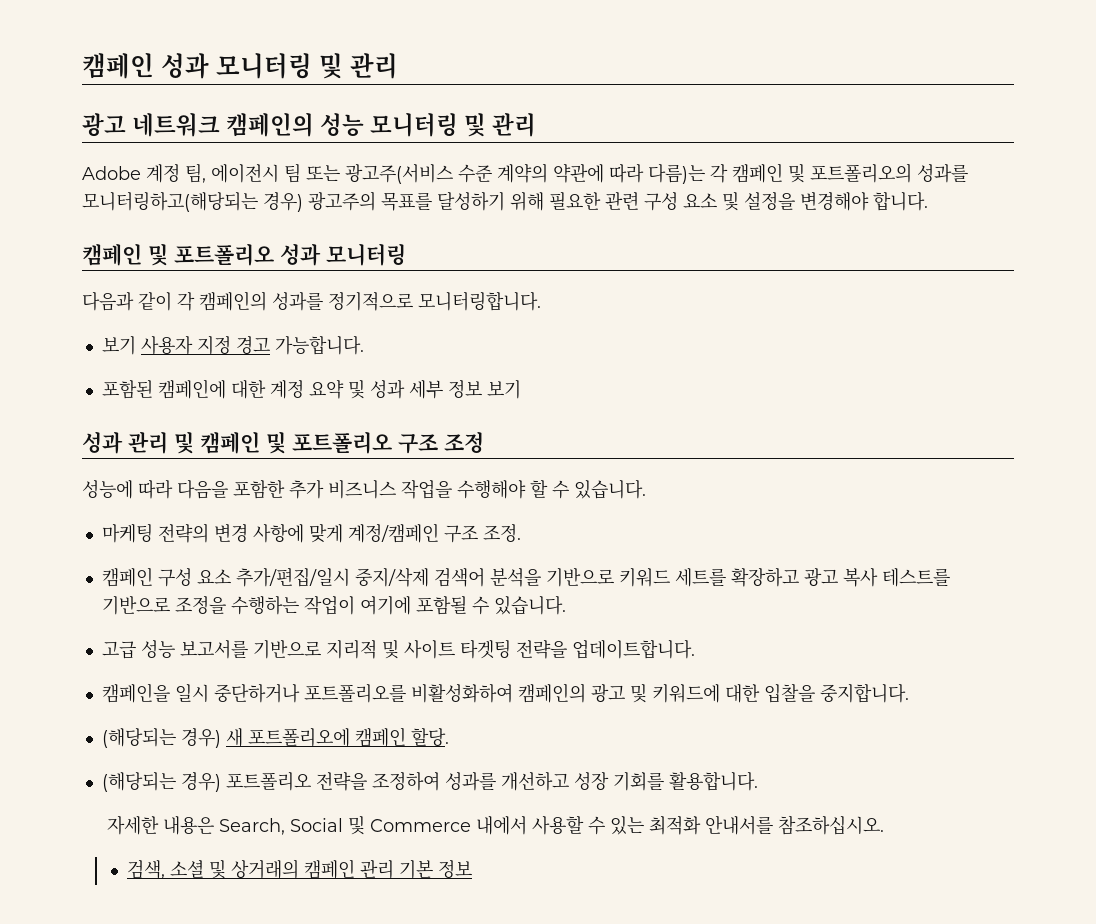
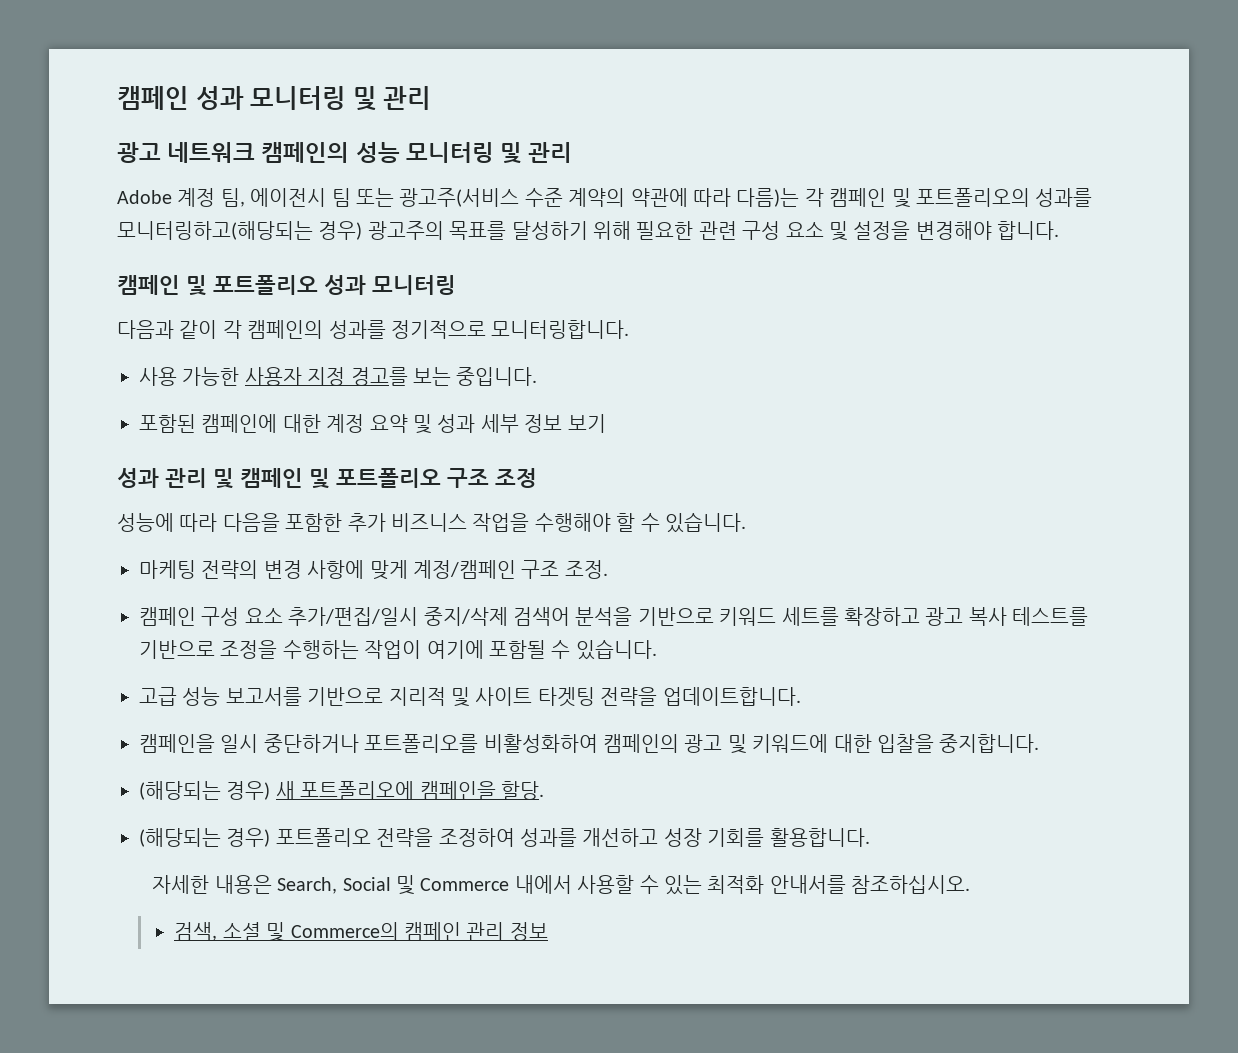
- 보기 사용자 지정 경고 가능합니다.
+ 사용 가능한 사용자 지정 경고를 보는 중입니다.
- (해당되는 경우) 새 포트폴리오에 캠페인 할당.
+ (해당되는 경우) 새 포트폴리오에 캠페인을 할당.
- 검색, 소셜 및 상거래의 캠페인 관리 기본 정보
+ 검색, 소셜 및 Commerce의 캠페인 관리 정보

